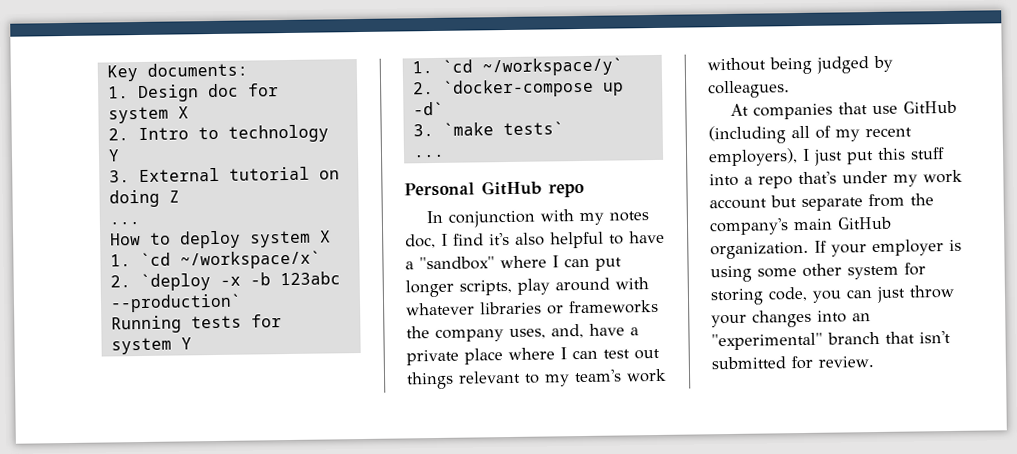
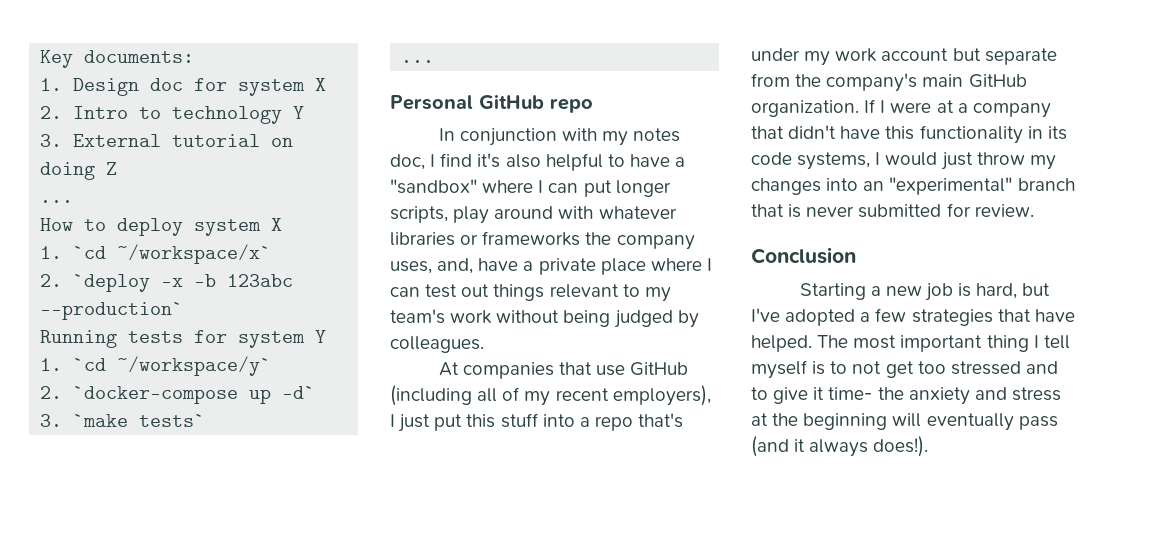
- If your employer is using some other system for storing code, you can just throw your changes into an "experimental" branch that isn't submitted for review.
+ If I were at a company that didn't have this functionality in its code systems, I would just throw my changes into an "experimental" branch that is never submitted for review.
+ Conclusion
+ Starting a new job is hard, but I've adopted a few strategies that have helped. The most important thing I tell myself is to not get too stressed and to give it time- the anxiety and stress at the beginning will eventually pass (and it always does!).

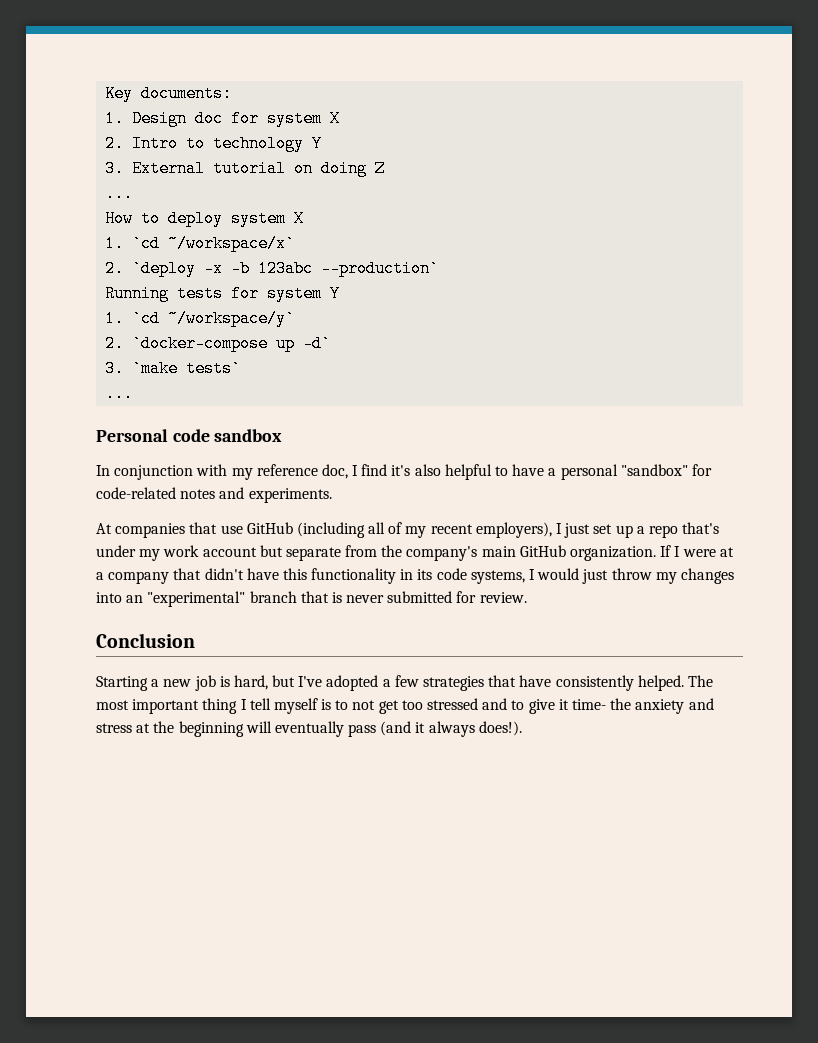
- Personal GitHub repo
+ Personal code sandbox
- In conjunction with my notes doc, I find it's also helpful to have a "sandbox" where I can put longer scripts, play around with whatever libraries or frameworks the company uses, and, have a private place where I can test out things relevant to my team's work without being judged by colleagues.
+ In conjunction with my reference doc, I find it's also helpful to have a personal "sandbox" for code-related notes and experiments.
- At companies that use GitHub (including all of my recent employers), I just put this stuff into a repo that's under my work account but separate from the company's main GitHub organization.
+ At companies that use GitHub (including all of my recent employers), I just set up a repo that's under my work account but separate from the company's main GitHub organization.
- Starting a new job is hard, but I've adopted a few strategies that have helped.
+ Starting a new job is hard, but I've adopted a few strategies that have consistently helped.

